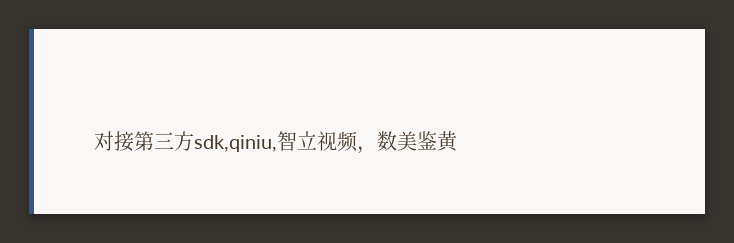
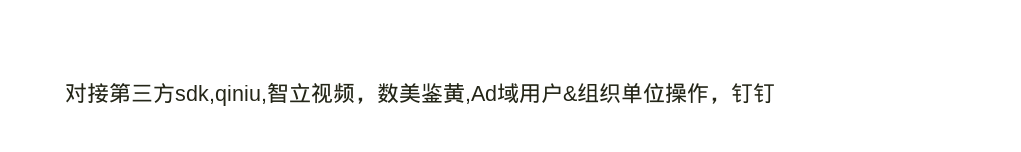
- 对接第三方sdk,qiniu,智立视频，数美鉴黄
+ 对接第三方sdk,qiniu,智立视频，数美鉴黄,Ad域用户&组织单位操作，钉钉

